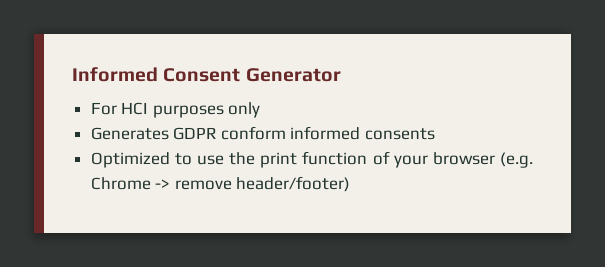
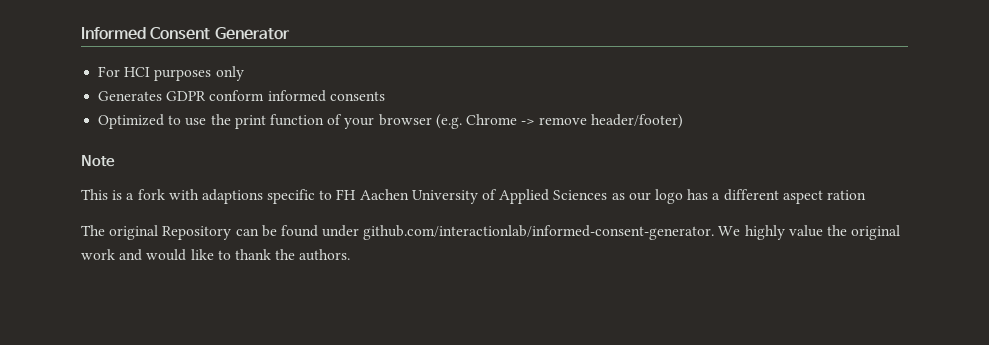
+ Note
+ This is a fork with adaptions specific to FH Aachen University of Applied Sciences as our logo has a different aspect ration
+ The original Repository can be found under github.com/interactionlab/informed-consent-generator. We highly value the original work and would like to thank the authors.

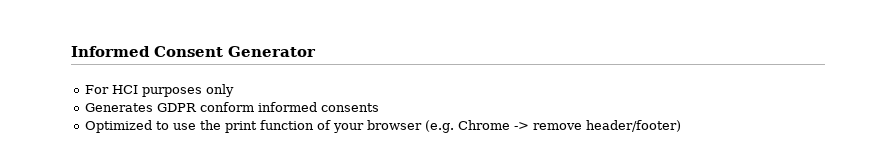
- Note
- This is a fork with adaptions specific to FH Aachen University of Applied Sciences as our logo has a different aspect ration
- The original Repository can be found under github.com/interactionlab/informed-consent-generator. We highly value the original work and would like to thank the authors.

